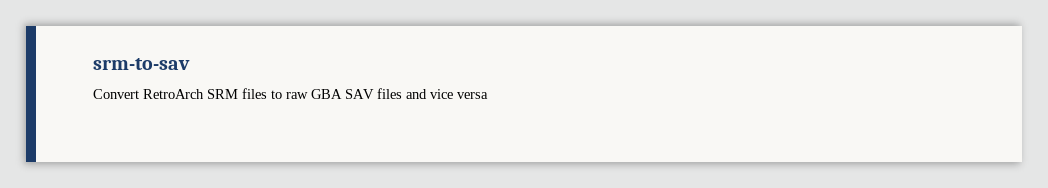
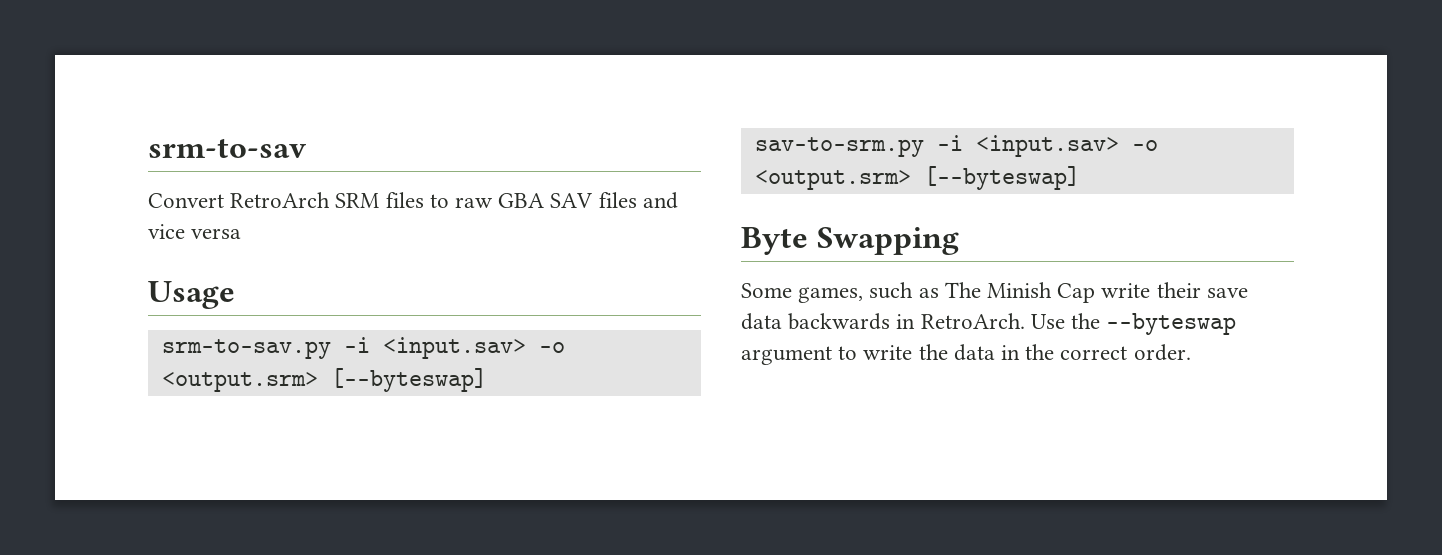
+ Usage
+ srm-to-sav.py -i <input.sav> -o <output.srm> [--byteswap]
+ sav-to-srm.py -i <input.sav> -o <output.srm> [--byteswap]
+ Byte Swapping
+ Some games, such as The Minish Cap write their save data backwards in RetroArch. Use the --byteswap argument to write the data in the correct order.

